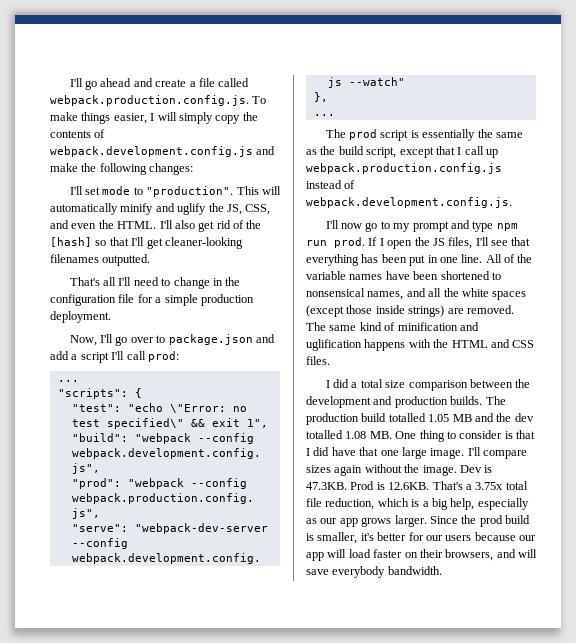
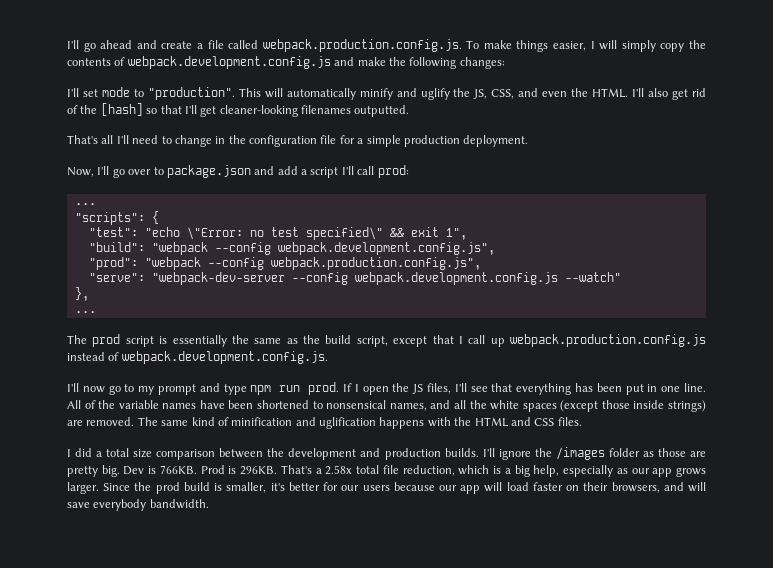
- The production build totalled 1.05 MB and the dev totalled 1.08 MB. One thing to consider is that I did have that one large image. I'll compare sizes again without the image.
+ I'll ignore the /images folder as those are pretty big.
- Dev is 47.3KB. Prod is 12.6KB. That's a 3.75x total file reduction, which is a big help, especially as our app grows larger.
+ Dev is 766KB. Prod is 296KB. That's a 2.58x total file reduction, which is a big help, especially as our app grows larger.

